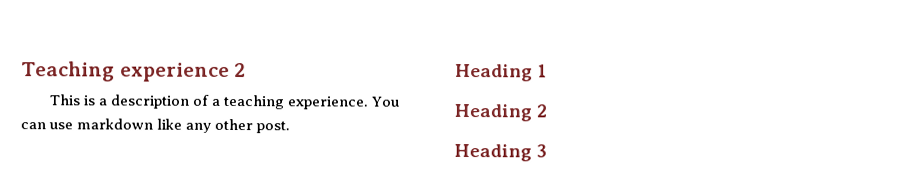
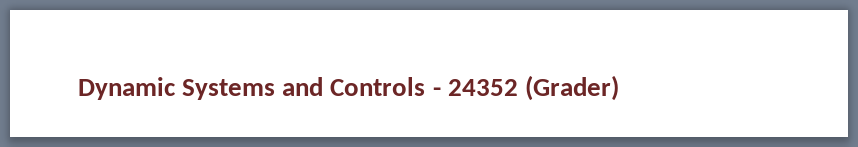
- Teaching experience 2
- This is a description of a teaching experience. You can use markdown like any other post.
- Heading 1
- Heading 2
- Heading 3
+ Dynamic Systems and Controls - 24352 (Grader)

